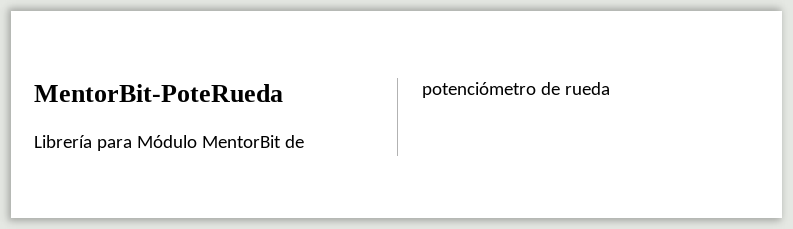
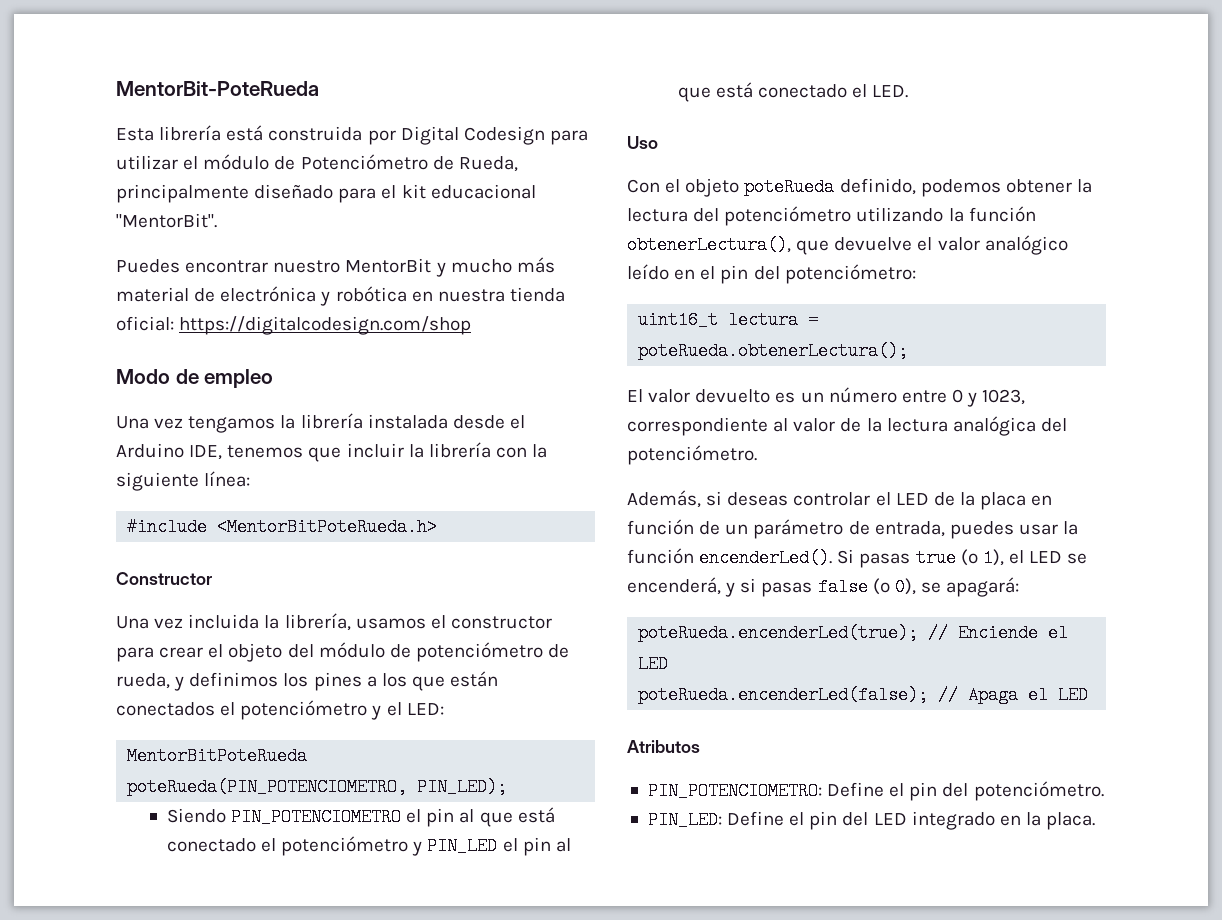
- Librería para Módulo MentorBit de potenciómetro de rueda
+ Esta librería está construida por Digital Codesign para utilizar el módulo de Potenciómetro de Rueda, principalmente diseñado para el kit educacional "MentorBit".
+ Puedes encontrar nuestro MentorBit y mucho más material de electrónica y robótica en nuestra tienda oficial: https://digitalcodesign.com/shop
+ Modo de empleo
+ Una vez tengamos la librería instalada desde el Arduino IDE, tenemos que incluir la librería con la siguiente línea:
+ #include <MentorBitPoteRueda.h>
+ Constructor
+ Una vez incluida la librería, usamos el constructor para crear el objeto del módulo de potenciómetro de rueda, y definimos los pines a los que están conectados el potenciómetro y el LED:
+ MentorBitPoteRueda poteRueda(PIN_POTENCIOMETRO, PIN_LED);
+ Siendo PIN_POTENCIOMETRO el pin al que está conectado el potenciómetro y PIN_LED el pin al que está conectado el LED.
+ Uso
+ Con el objeto poteRueda definido, podemos obtener la lectura del potenciómetro utilizando la función obtenerLectura(), que devuelve el valor analógico leído en el pin del potenciómetro:
+ uint16_t lectura = poteRueda.obtenerLectura();
+ El valor devuelto es un número entre 0 y 1023, correspondiente al valor de la lectura analógica del potenciómetro.
+ Además, si deseas controlar el LED de la placa en función de un parámetro de entrada, puedes usar la función encenderLed(). Si pasas true (o 1), el LED se encenderá, y si pasas false (o 0), se apagará:
+ poteRueda.encenderLed(true); // Enciende el LED
+ poteRueda.encenderLed(false); // Apaga el LED
+ Atributos
+ PIN_POTENCIOMETRO: Define el pin del potenciómetro.
+ PIN_LED: Define el pin del LED integrado en la placa.

